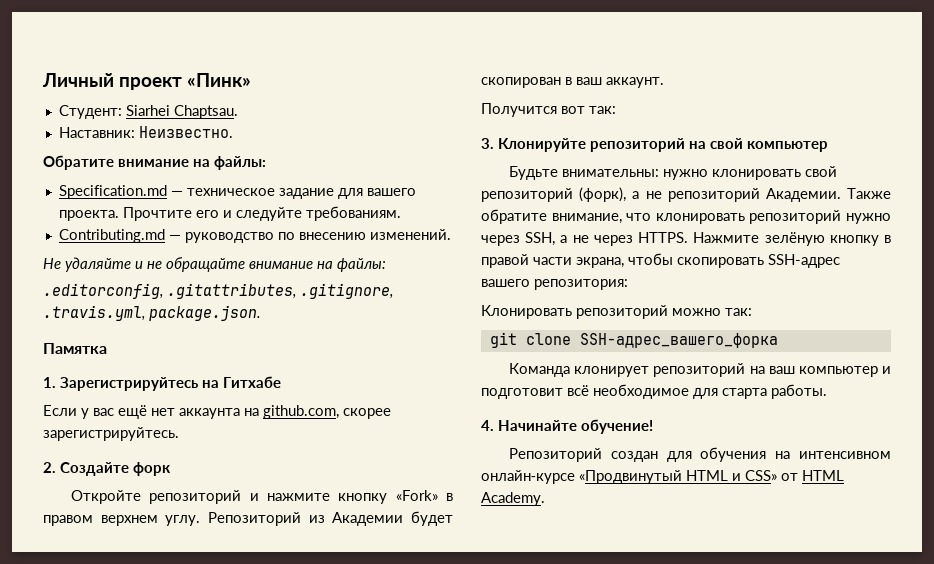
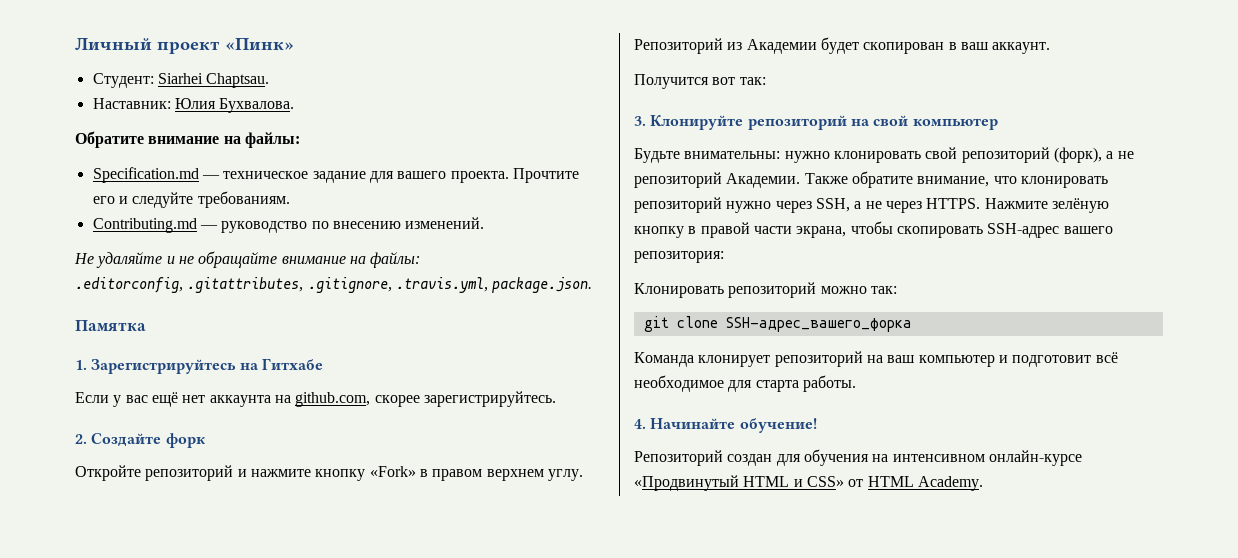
- Наставник: Неизвестно.
+ Наставник: Юлия Бухвалова.

